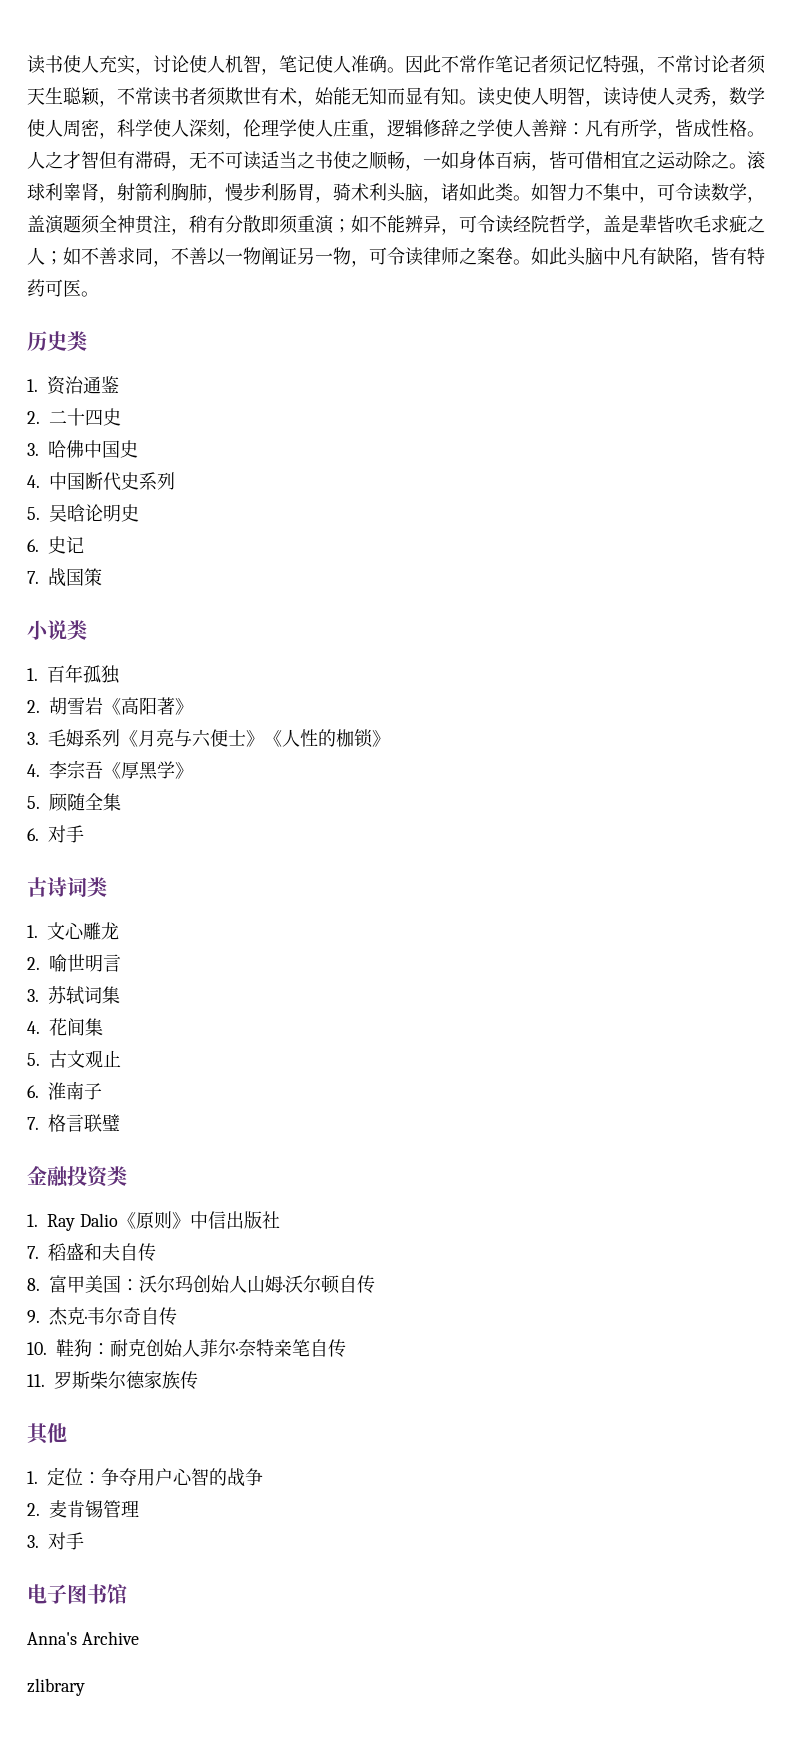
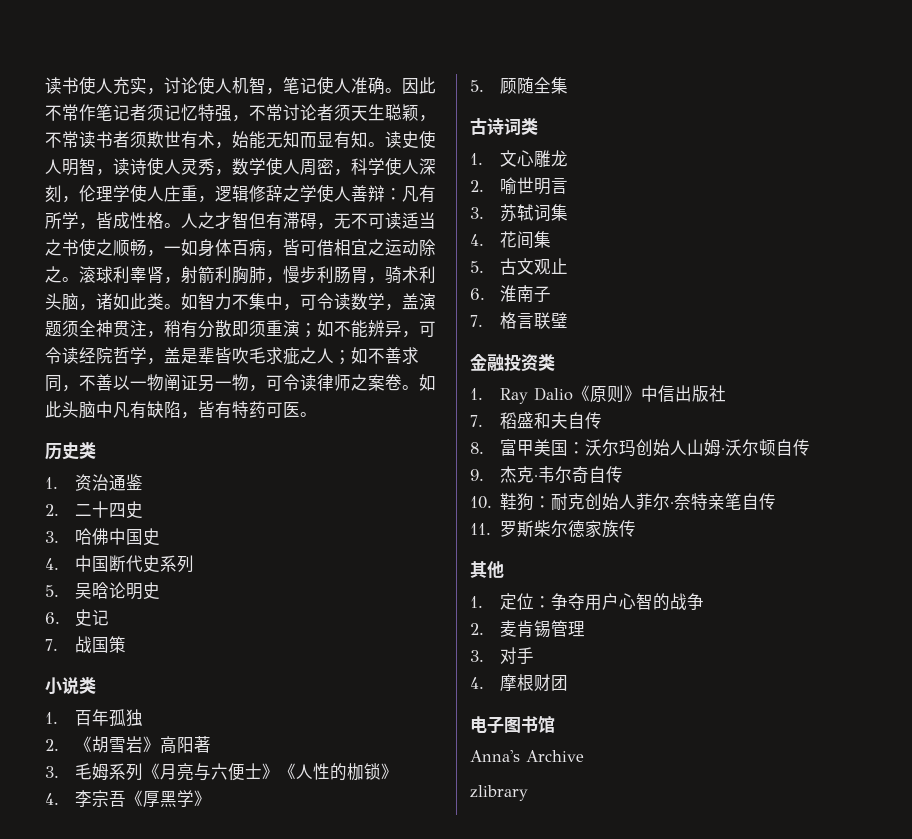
- 2.胡雪岩《高阳著》
+ 2.《胡雪岩》高阳著
- 6.对手
+ 4.摩根财团

